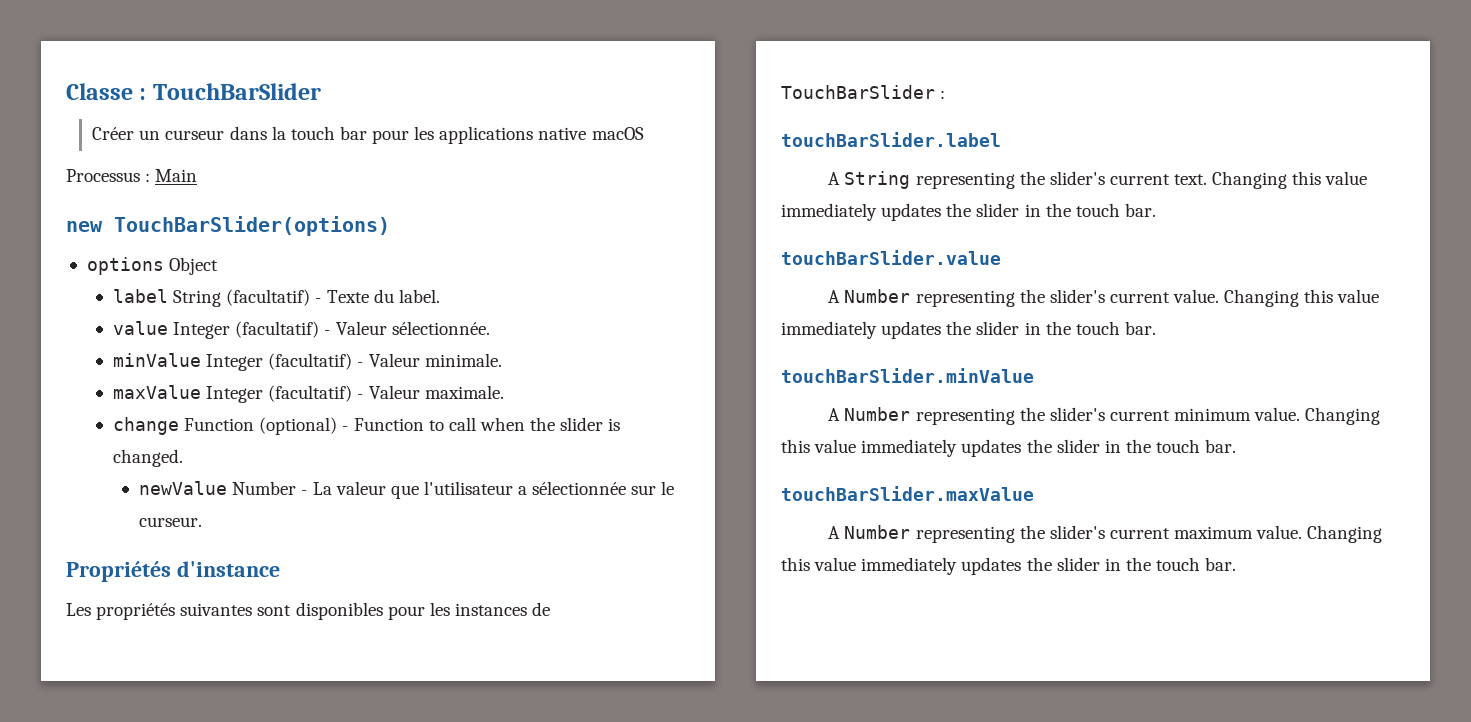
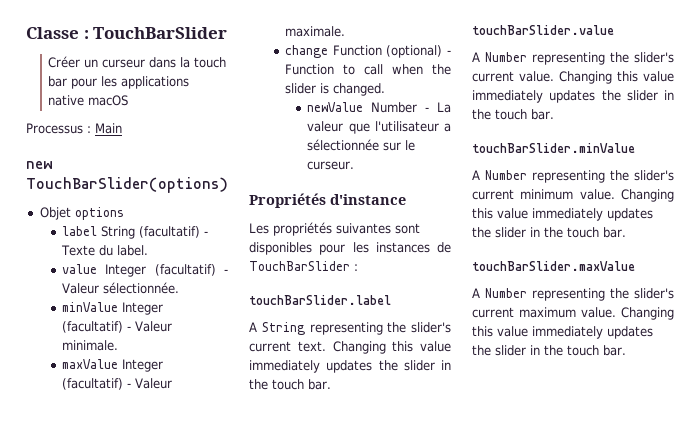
- options Object
+ Objet options

